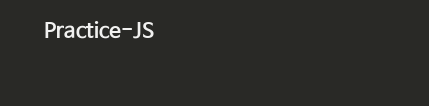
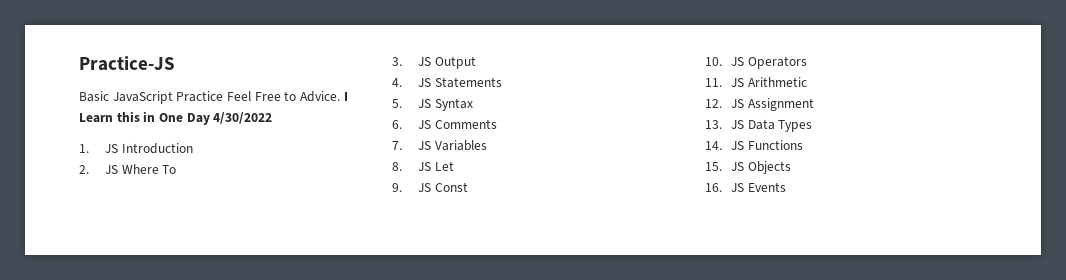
+ Basic JavaScript Practice Feel Free to Advice. I Learn this in One Day 4/30/2022
+ 1. JS Introduction
+ 2. JS Where To
+ 3. JS Output
+ 4. JS Statements
+ 5. JS Syntax
+ 6. JS Comments
+ 7. JS Variables
+ 8. JS Let
+ 9. JS Const
+ 10. JS Operators
+ 11. JS Arithmetic
+ 12. JS Assignment
+ 13. JS Data Types
+ 14. JS Functions
+ 15. JS Objects
+ 16. JS Events

